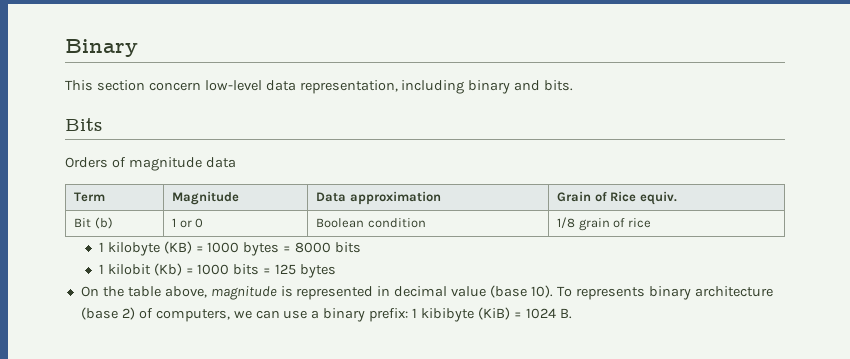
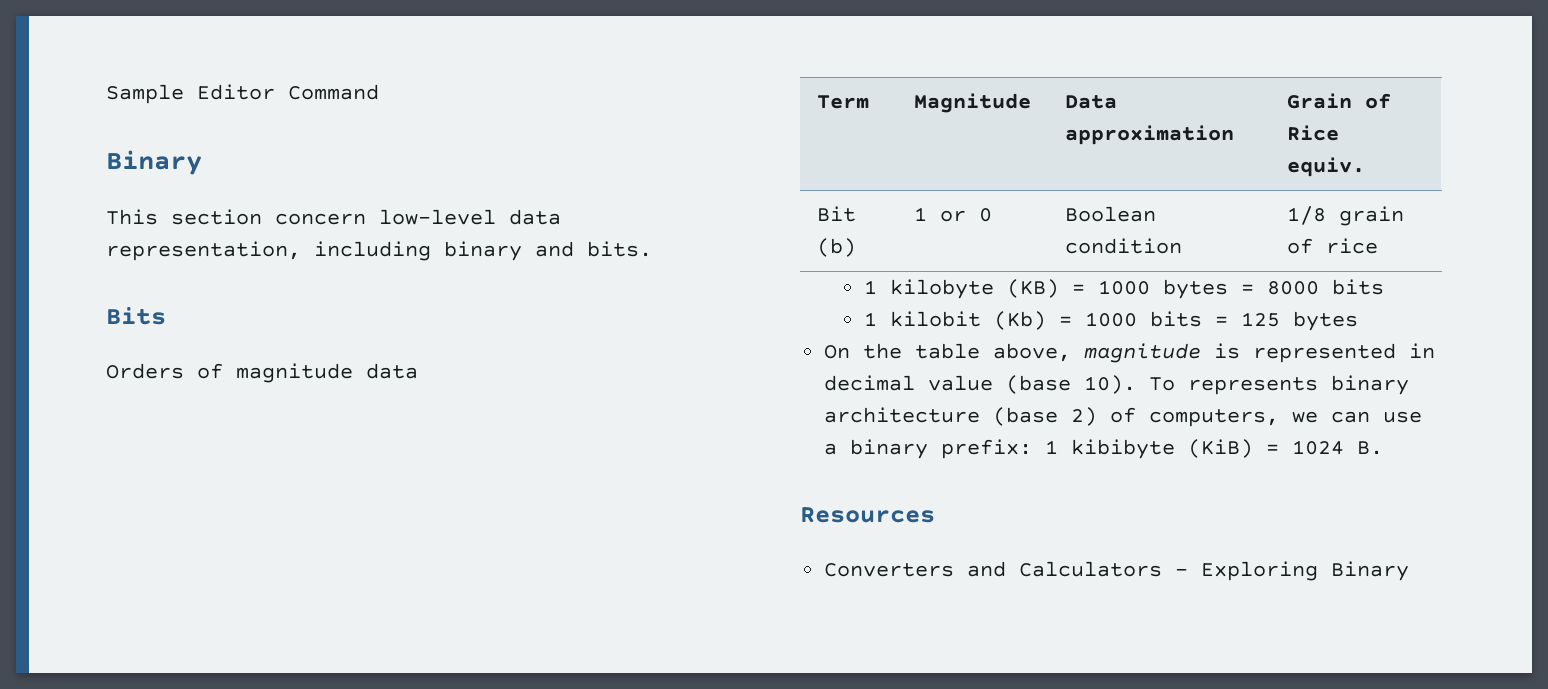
+ Sample Editor Command
+ Resources
+ Converters and Calculators – Exploring Binary

